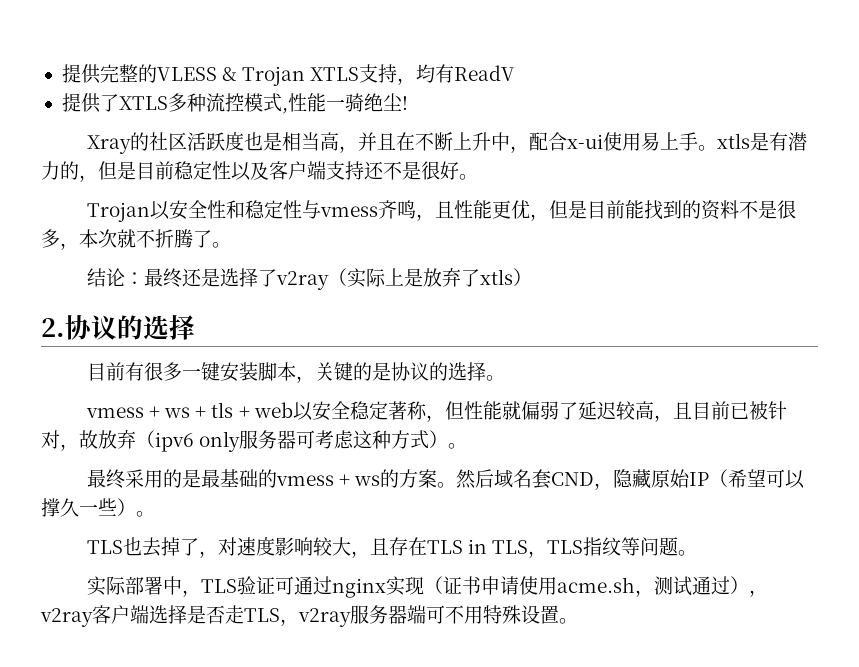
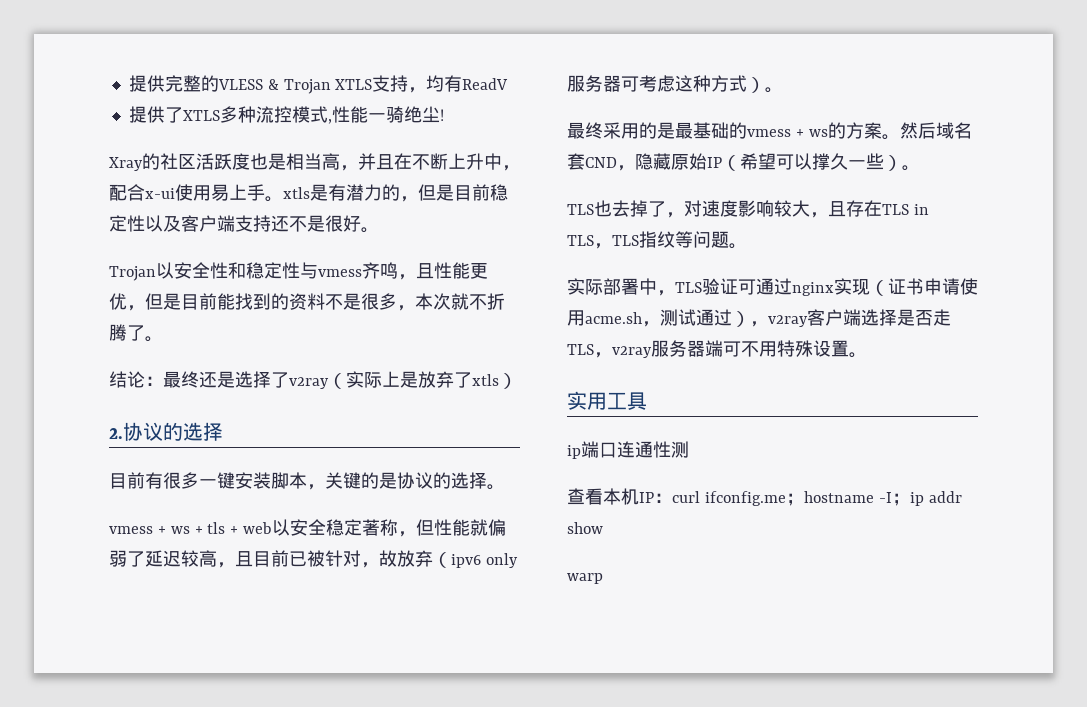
+ 实用工具
+ ip端口连通性测
+ 查看本机IP：curl ifconfig.me；hostname -I；ip addr show
+ warp

